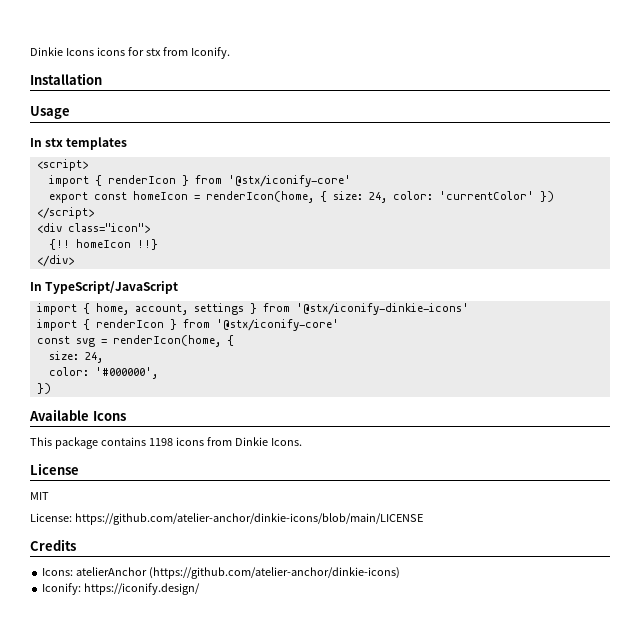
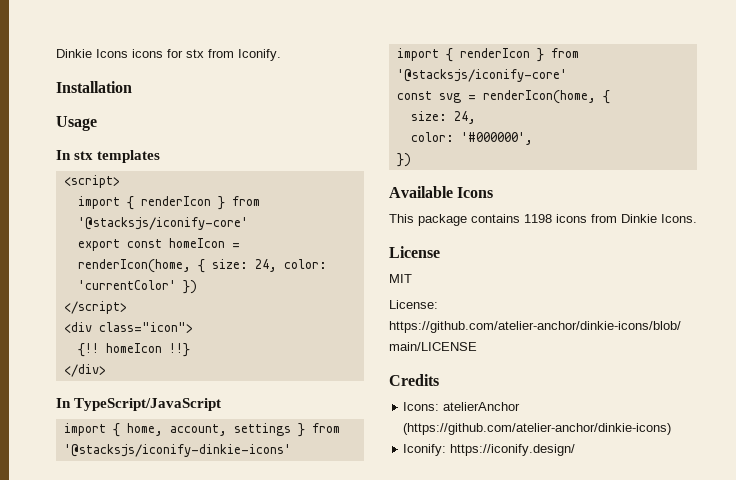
  <script>
- import { renderIcon } from '@stx/iconify-core'
+ import { renderIcon } from '@stacksjs/iconify-core'
- import { home, account, settings } from '@stx/iconify-dinkie-icons'
- import { renderIcon } from '@stx/iconify-core'
+ import { home, account, settings } from '@stacksjs/iconify-dinkie-icons'
+ import { renderIcon } from '@stacksjs/iconify-core'

